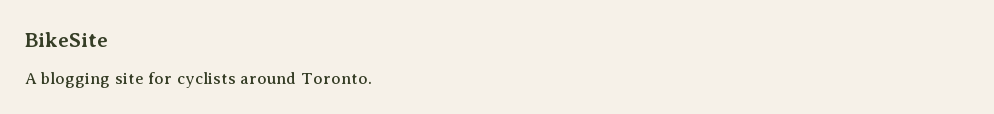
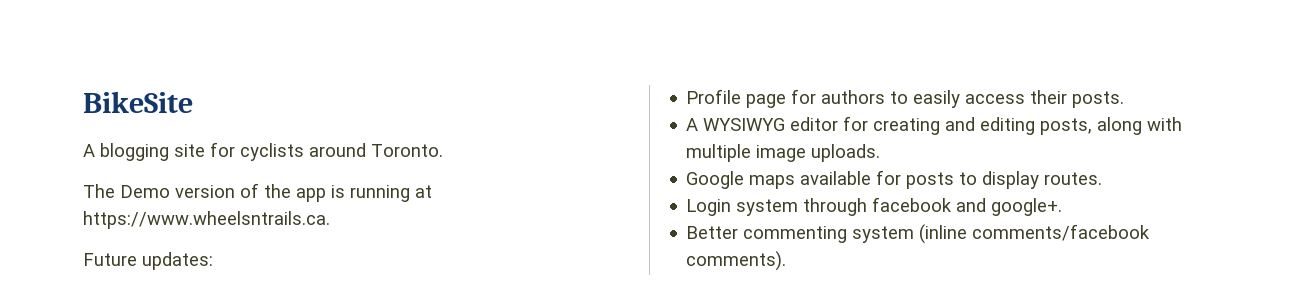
+ The Demo version of the app is running at https://www.wheelsntrails.ca.
+ Future updates:
+ Profile page for authors to easily access their posts.
+ A WYSIWYG editor for creating and editing posts, along with multiple image uploads.
+ Google maps available for posts to display routes.
+ Login system through facebook and google+.
+ Better commenting system (inline comments/facebook comments).

